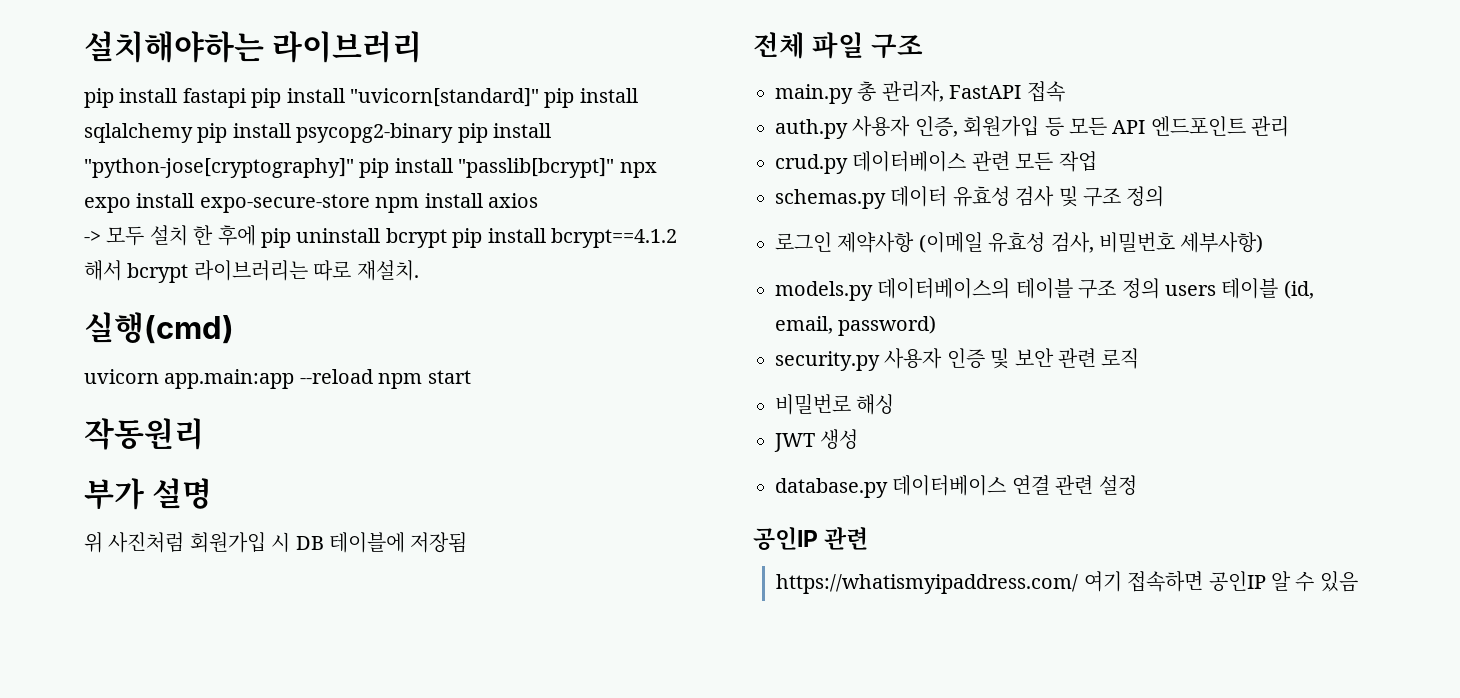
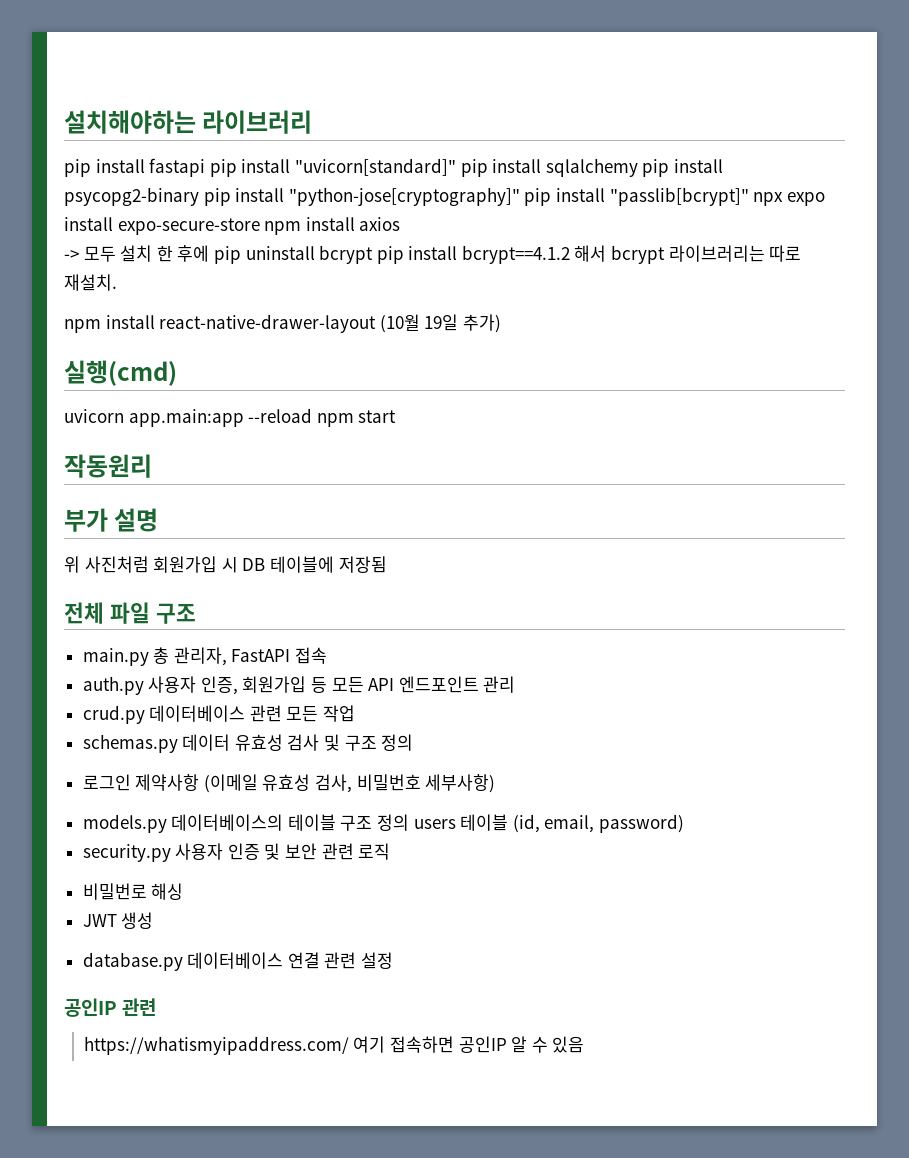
+ npm install react-native-drawer-layout (10월 19일 추가)

